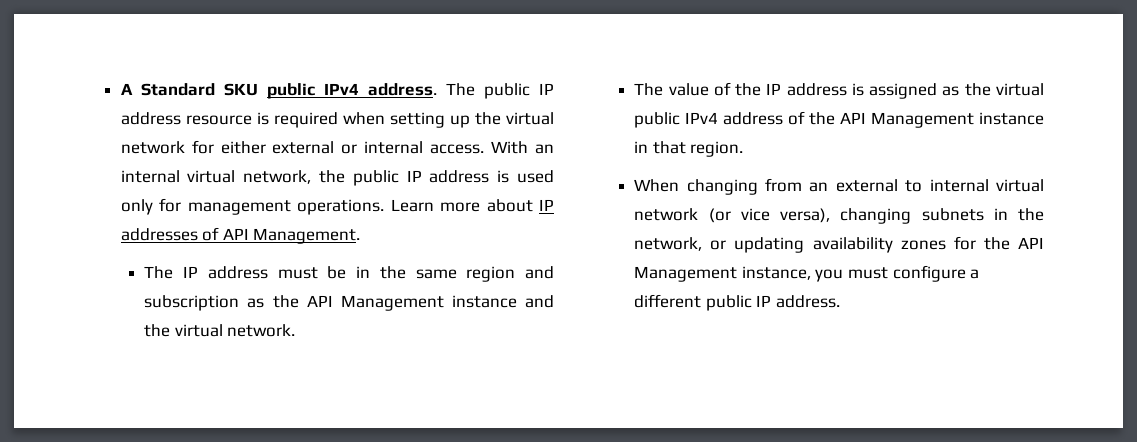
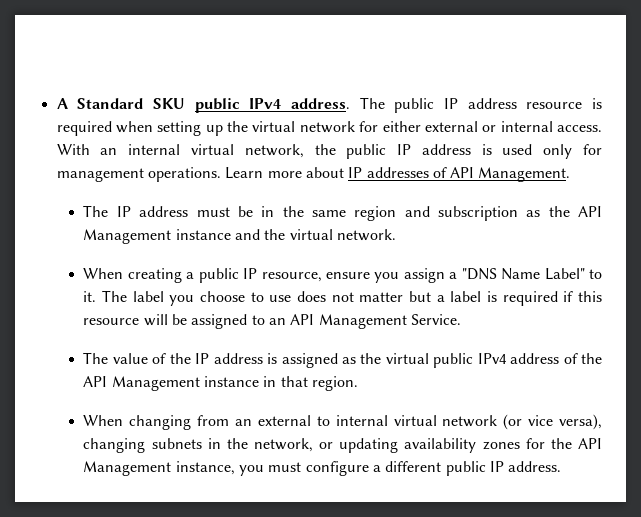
+ When creating a public IP resource, ensure you assign a "DNS Name Label" to it. The label you choose to use does not matter but a label is required if this resource will be assigned to an API Management Service.

